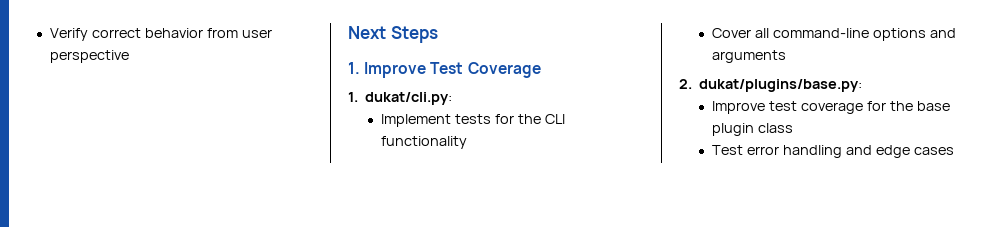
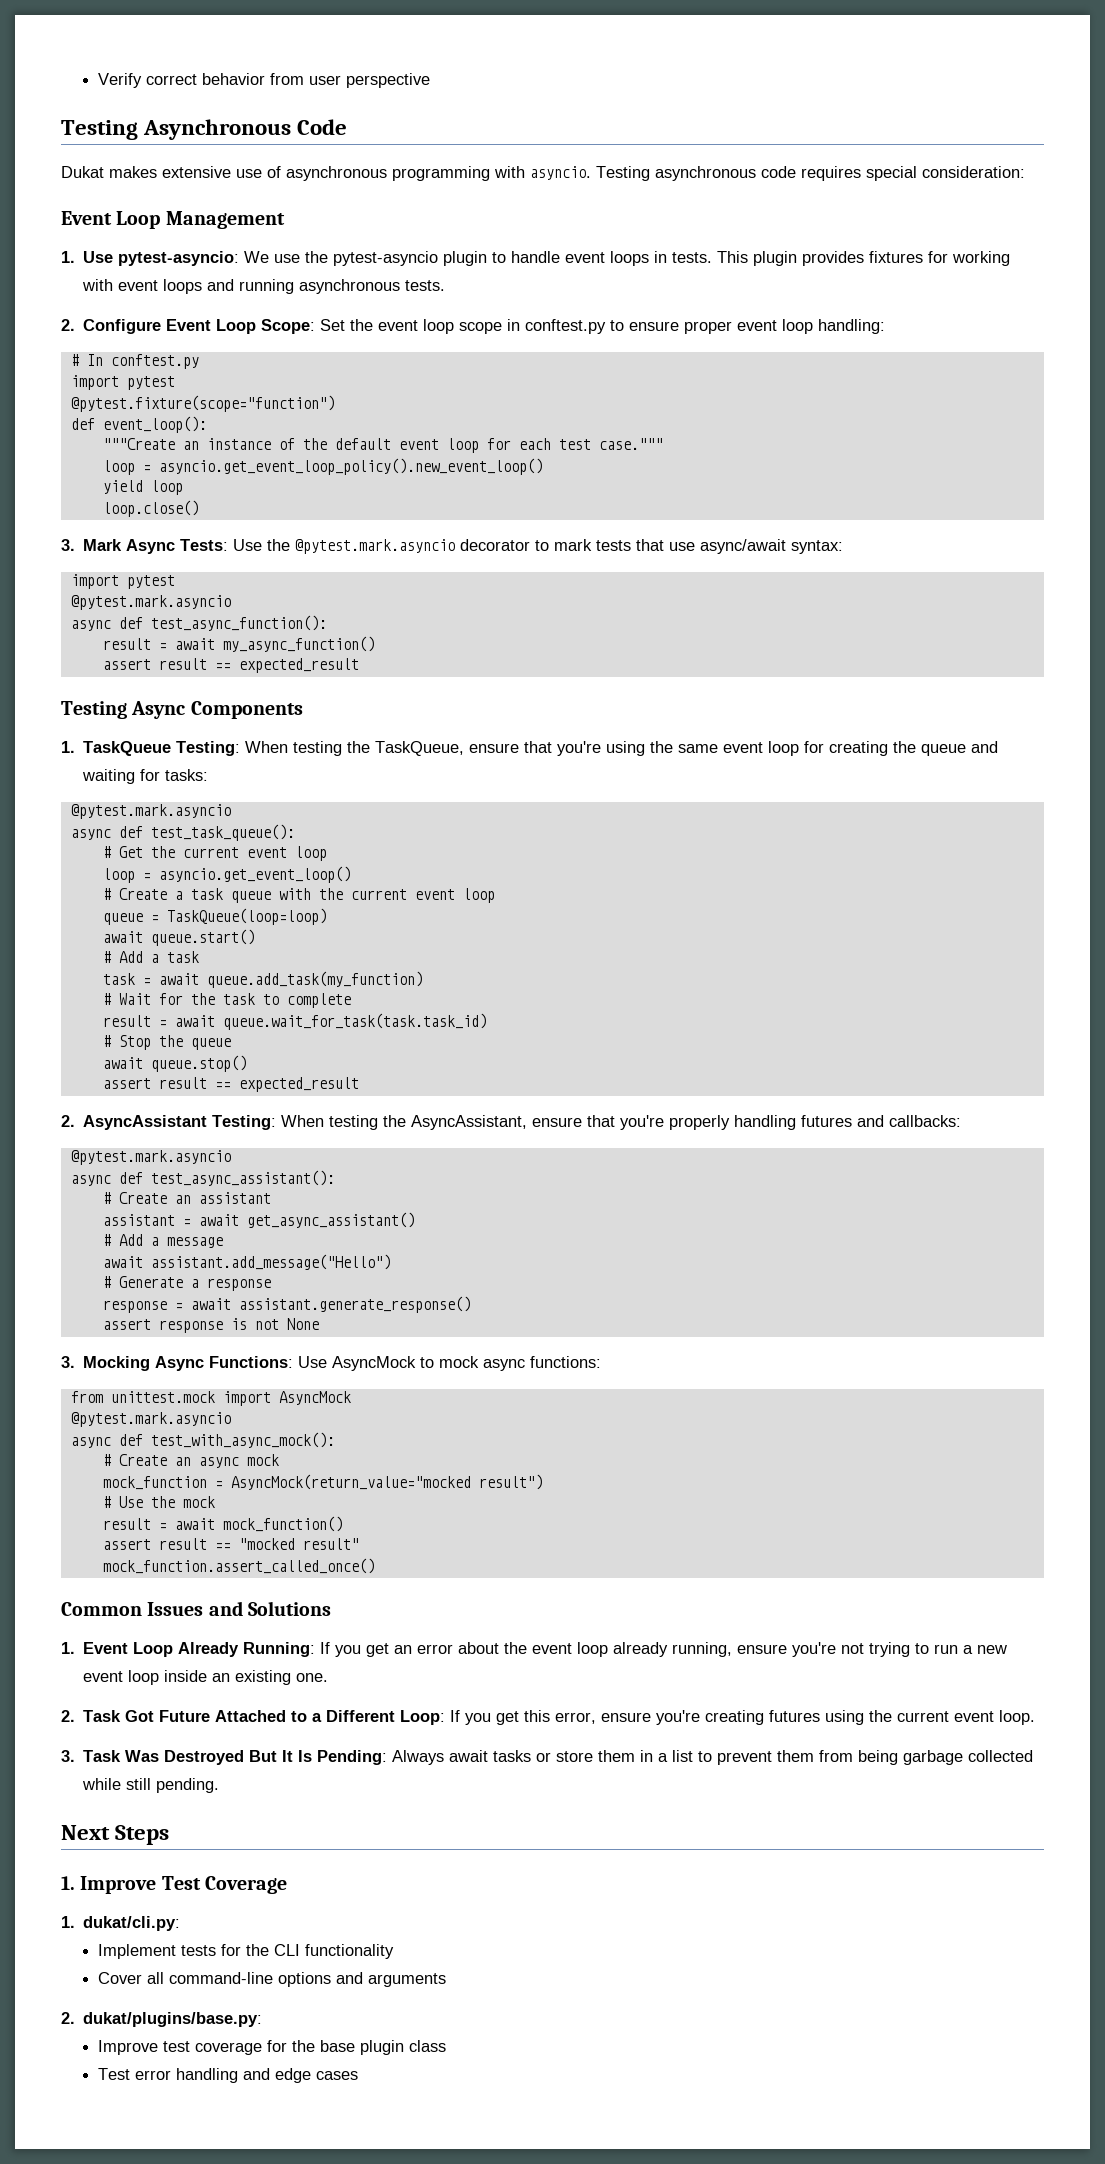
+ Testing Asynchronous Code
+ Dukat makes extensive use of asynchronous programming with asyncio. Testing asynchronous code requires special consideration:
+ Event Loop Management
+ 1. Use pytest-asyncio: We use the pytest-asyncio plugin to handle event loops in tests. This plugin provides fixtures for working with event loops and running asynchronous tests.
+ 2. Configure Event Loop Scope: Set the event loop scope in conftest.py to ensure proper event loop handling:
+ # In conftest.py
+ import pytest
+ @pytest.fixture(scope="function")
+ def event_loop():
+ """Create an instance of the default event loop for each test case."""
+ loop = asyncio.get_event_loop_policy().new_event_loop()
+ yield loop
+ loop.close()
+ 3. Mark Async Tests: Use the @pytest.mark.asyncio decorator to mark tests that use async/await syntax:
+ import pytest
+ @pytest.mark.asyncio
+ async def test_async_function():
+ result = await my_async_function()
+ assert result == expected_result
+ Testing Async Components
+ 1. TaskQueue Testing: When testing the TaskQueue, ensure that you're using the same event loop for creating the queue and waiting for tasks:
+ @pytest.mark.asyncio
+ async def test_task_queue():
+ # Get the current event loop
+ loop = asyncio.get_event_loop()
+ # Create a task queue with the current event loop
+ queue = TaskQueue(loop=loop)
+ await queue.start()
+ # Add a task
+ task = await queue.add_task(my_function)
+ # Wait for the task to complete
+ result = await queue.wait_for_task(task.task_id)
+ # Stop the queue
+ await queue.stop()
+ assert result == expected_result
+ 2. AsyncAssistant Testing: When testing the AsyncAssistant, ensure that you're properly handling futures and callbacks:
+ @pytest.mark.asyncio
+ async def test_async_assistant():
+ # Create an assistant
+ assistant = await get_async_assistant()
+ # Add a message
+ await assistant.add_message("Hello")
+ # Generate a response
+ response = await assistant.generate_response()
+ assert response is not None
+ 3. Mocking Async Functions: Use AsyncMock to mock async functions:
+ from unittest.mock import AsyncMock
+ @pytest.mark.asyncio
+ async def test_with_async_mock():
+ # Create an async mock
+ mock_function = AsyncMock(return_value="mocked result")
+ # Use the mock
+ result = await mock_function()
+ assert result == "mocked result"
+ mock_function.assert_called_once()
+ Common Issues and Solutions
+ 1. Event Loop Already Running: If you get an error about the event loop already running, ensure you're not trying to run a new event loop inside an existing one.
+ 2. Task Got Future Attached to a Different Loop: If you get this error, ensure you're creating futures using the current event loop.
+ 3. Task Was Destroyed But It Is Pending: Always await tasks or store them in a list to prevent them from being garbage collected while still pending.

